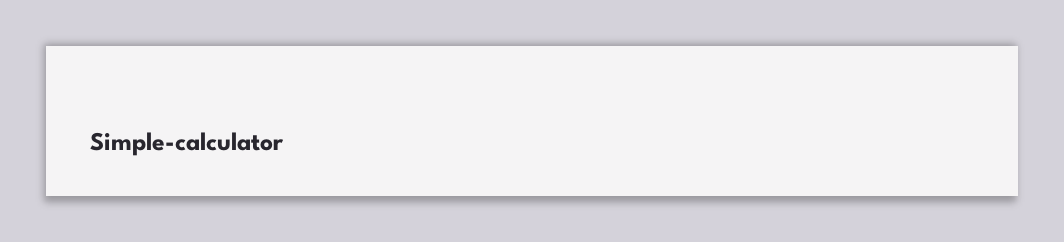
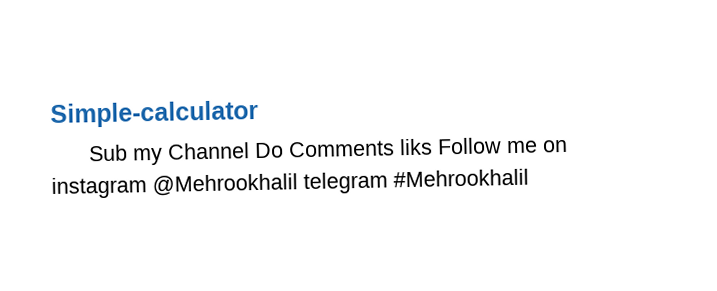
+ Sub my Channel Do Comments liks Follow me on instagram @Mehrookhalil telegram #Mehrookhalil

